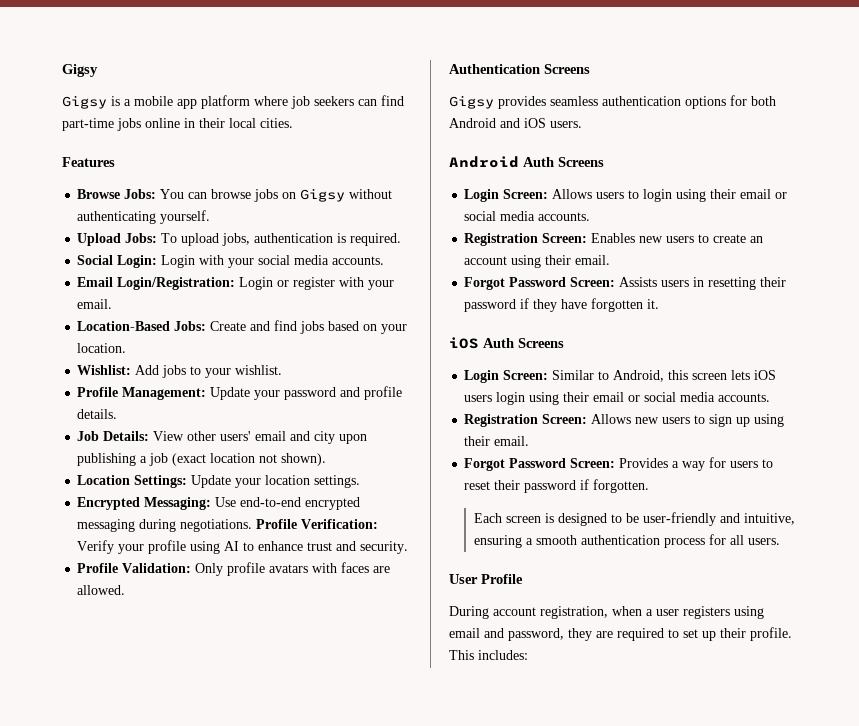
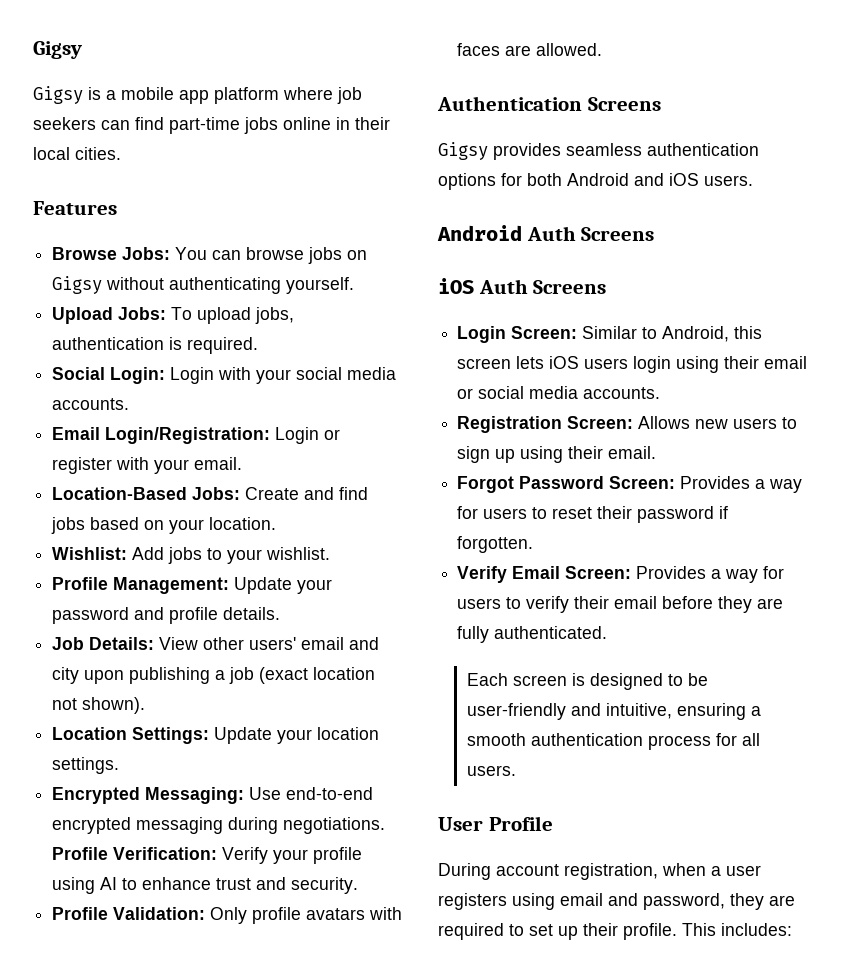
- Login Screen: Allows users to login using their email or social media accounts.
- Registration Screen: Enables new users to create an account using their email.
- Forgot Password Screen: Assists users in resetting their password if they have forgotten it.
+ Verify Email Screen: Provides a way for users to verify their email before they are fully authenticated.

